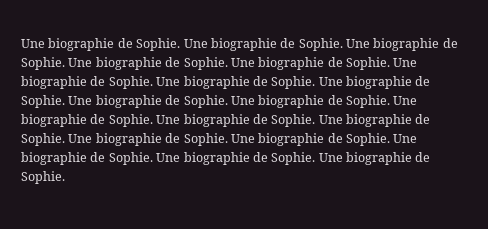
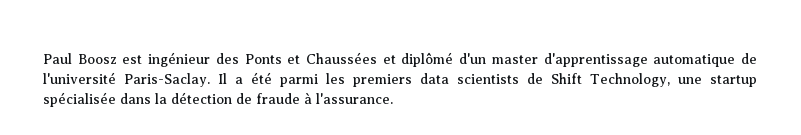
- Une biographie de Sophie. Une biographie de Sophie. Une biographie de Sophie. Une biographie de Sophie. Une biographie de Sophie. Une biographie de Sophie. Une biographie de Sophie. Une biographie de Sophie. Une biographie de Sophie. Une biographie de Sophie. Une biographie de Sophie. Une biographie de Sophie. Une biographie de Sophie. Une biographie de Sophie. Une biographie de Sophie. Une biographie de Sophie. Une biographie de Sophie. Une biographie de Sophie.
+ Paul Boosz est ingénieur des Ponts et Chaussées et diplômé d'un master d'apprentissage automatique de l'université Paris-Saclay. Il a été parmi les premiers data scientists de Shift Technology, une startup spécialisée dans la détection de fraude à l'assurance.

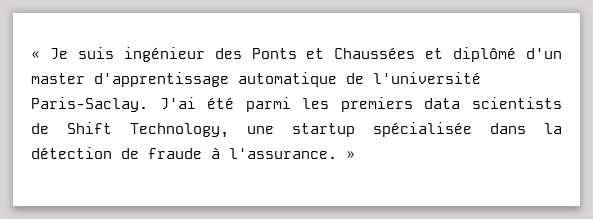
- Paul Boosz est ingénieur des Ponts et Chaussées et diplômé d'un master d'apprentissage automatique de l'université Paris-Saclay.
+ « Je suis ingénieur des Ponts et Chaussées et diplômé d'un master d'apprentissage automatique de l'université Paris-Saclay.
- Il a été parmi les premiers data scientists de Shift Technology, une startup spécialisée dans la détection de fraude à l'assurance.
+ J'ai été parmi les premiers data scientists de Shift Technology, une startup spécialisée dans la détection de fraude à l'assurance. »

